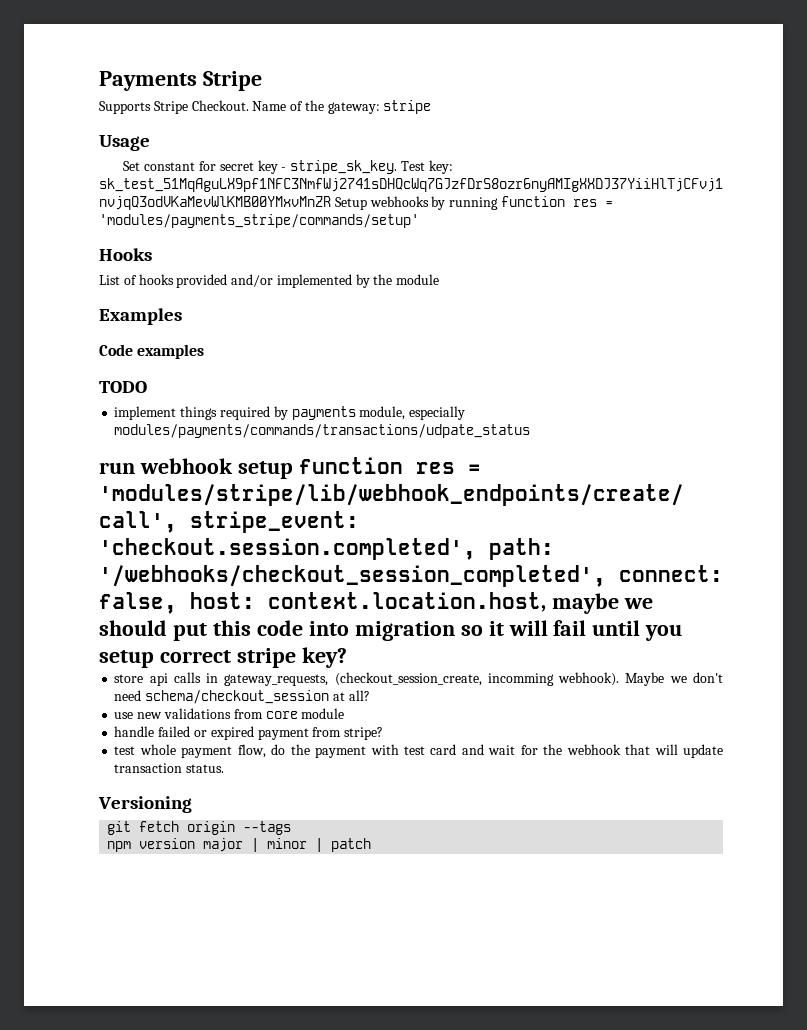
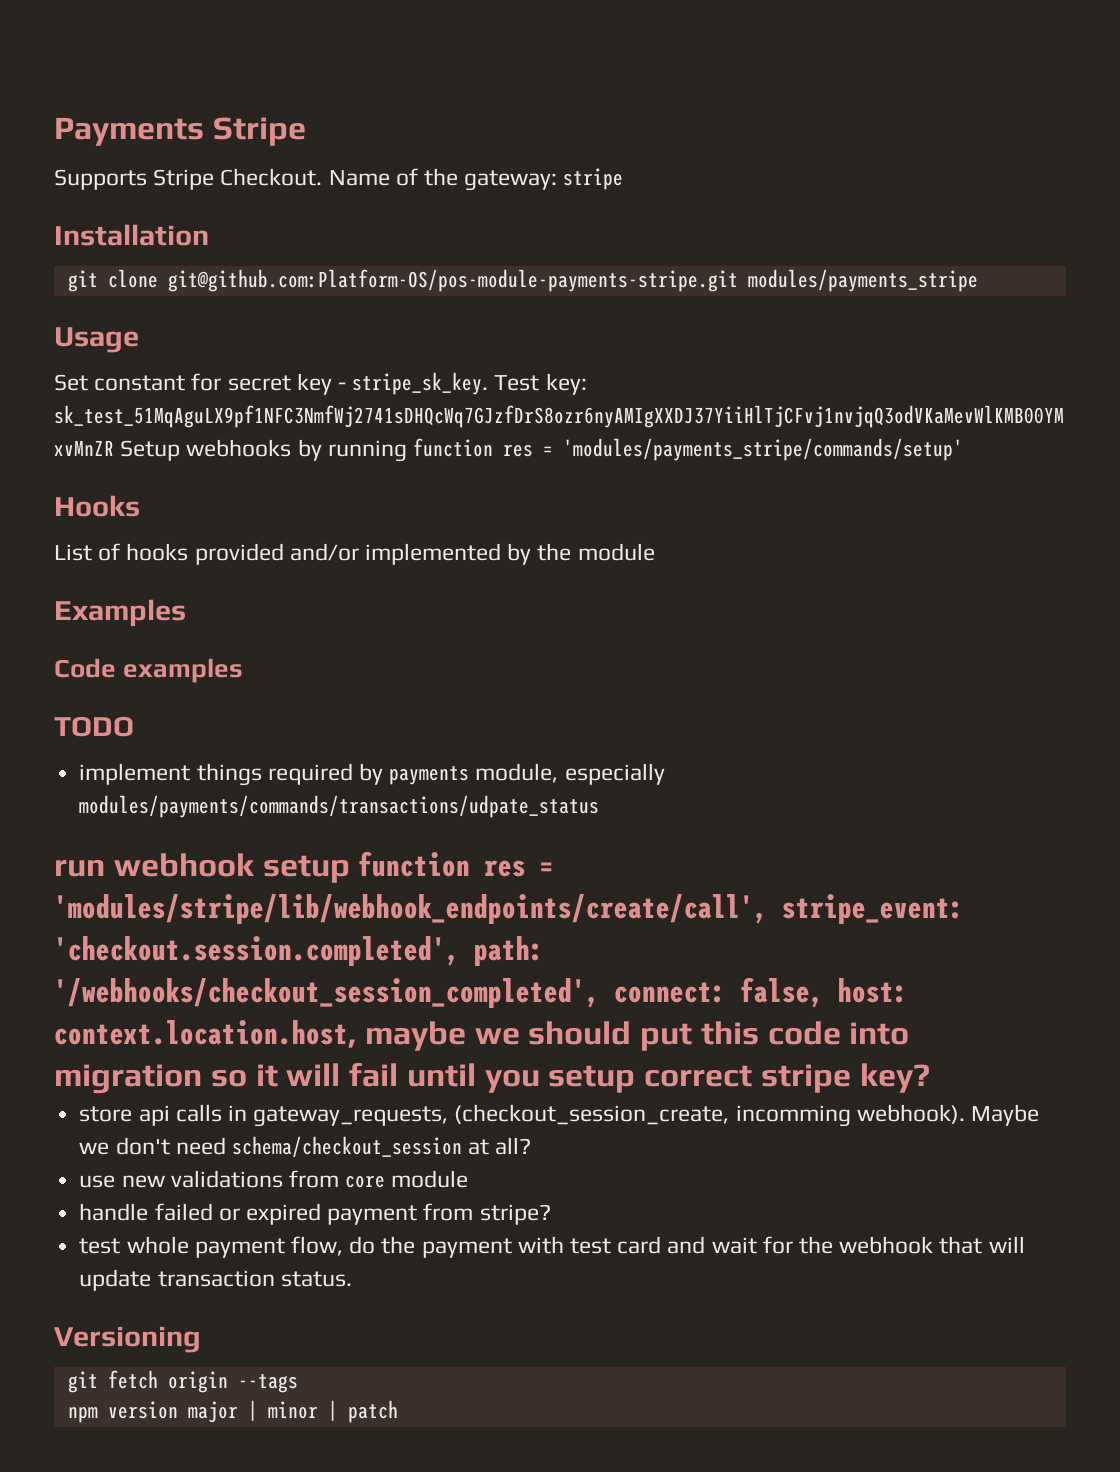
+ Installation
+ git clone git@github.com:Platform-OS/pos-module-payments-stripe.git modules/payments_stripe

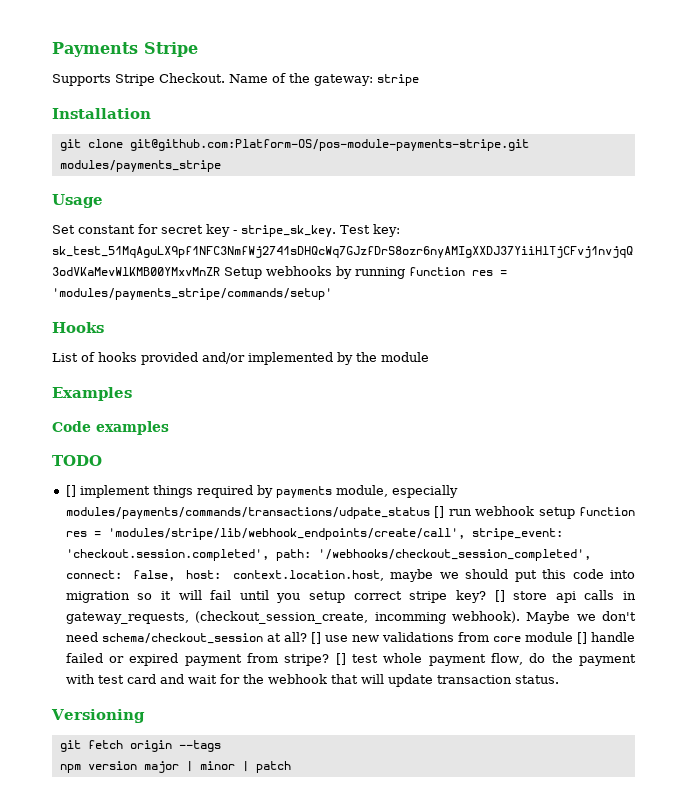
- implement things required by payments module, especially modules/payments/commands/transactions/udpate_status
- run webhook setup function res = 'modules/stripe/lib/webhook_endpoints/create/call', stripe_event: 'checkout.session.completed', path: '/webhooks/checkout_session_completed', connect: false, host: context.location.host, maybe we should put this code into migration so it will fail until you setup correct stripe key?
- store api calls in gateway_requests, (checkout_session_create, incomming webhook).
+ [] implement things required by payments module, especially modules/payments/commands/transactions/udpate_status [] run webhook setup function res = 'modules/stripe/lib/webhook_endpoints/create/call', stripe_event: 'checkout.session.completed', path: '/webhooks/checkout_session_completed', connect: false, host: context.location.host, maybe we should put this code into migration so it will fail until you setup correct stripe key? [] store api calls in gateway_requests, (checkout_session_create, incomming webhook).
- Maybe we don't need schema/checkout_session at all?
- use new validations from core module
- handle failed or expired payment from stripe?
- test whole payment flow, do the payment with test card and wait for the webhook that will update transaction status.
+ Maybe we don't need schema/checkout_session at all? [] use new validations from core module [] handle failed or expired payment from stripe? [] test whole payment flow, do the payment with test card and wait for the webhook that will update transaction status.

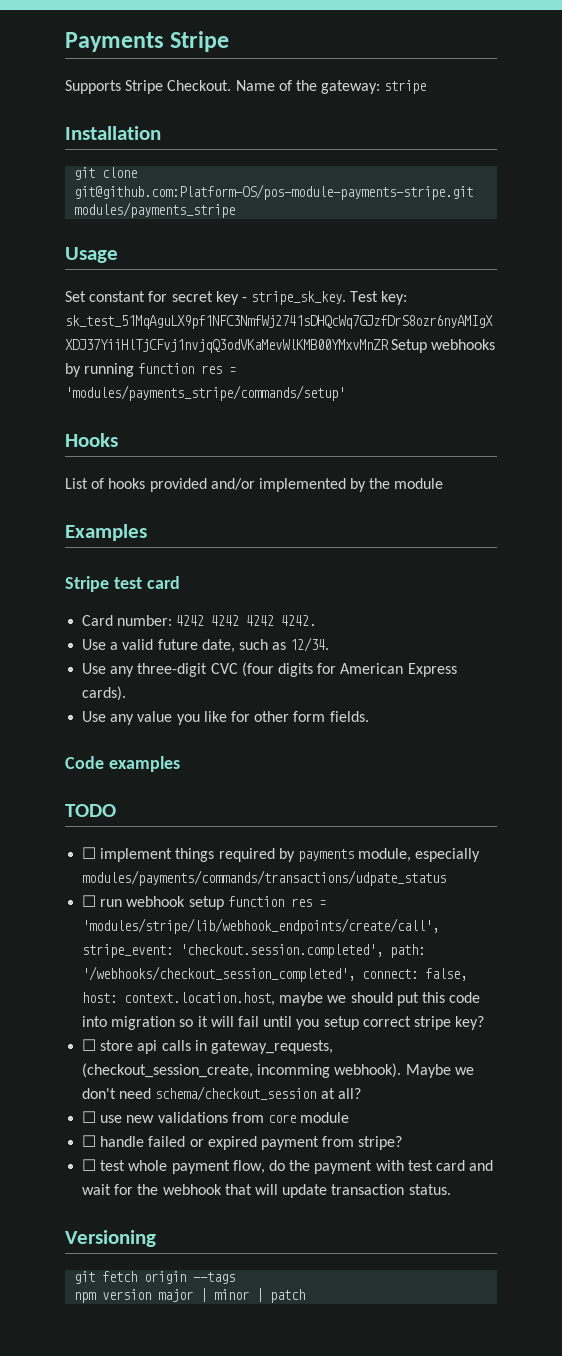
+ Stripe test card
+ Card number: 4242 4242 4242 4242.
+ Use a valid future date, such as 12/34.
+ Use any three-digit CVC (four digits for American Express cards).
+ Use any value you like for other form fields.
- [] implement things required by payments module, especially modules/payments/commands/transactions/udpate_status [] run webhook setup function res = 'modules/stripe/lib/webhook_endpoints/create/call', stripe_event: 'checkout.session.completed', path: '/webhooks/checkout_session_completed', connect: false, host: context.location.host, maybe we should put this code into migration so it will fail until you setup correct stripe key? [] store api calls in gateway_requests, (checkout_session_create, incomming webhook).
+ ☐ implement things required by payments module, especially modules/payments/commands/transactions/udpate_status
+ ☐ run webhook setup function res = 'modules/stripe/lib/webhook_endpoints/create/call', stripe_event: 'checkout.session.completed', path: '/webhooks/checkout_session_completed', connect: false, host: context.location.host, maybe we should put this code into migration so it will fail until you setup correct stripe key?
+ ☐ store api calls in gateway_requests, (checkout_session_create, incomming webhook).
- Maybe we don't need schema/checkout_session at all? [] use new validations from core module [] handle failed or expired payment from stripe? [] test whole payment flow, do the payment with test card and wait for the webhook that will update transaction status.
+ Maybe we don't need schema/checkout_session at all?
+ ☐ use new validations from core module
+ ☐ handle failed or expired payment from stripe?
+ ☐ test whole payment flow, do the payment with test card and wait for the webhook that will update transaction status.

